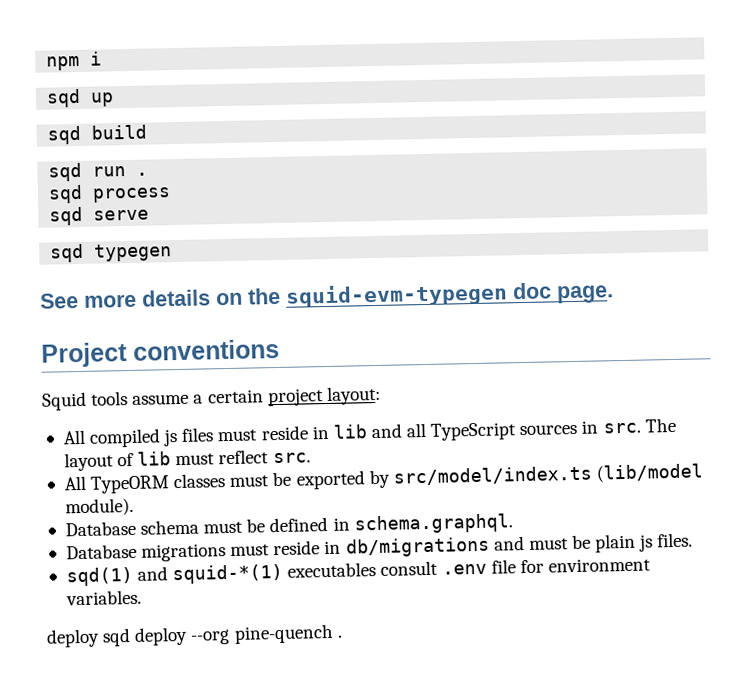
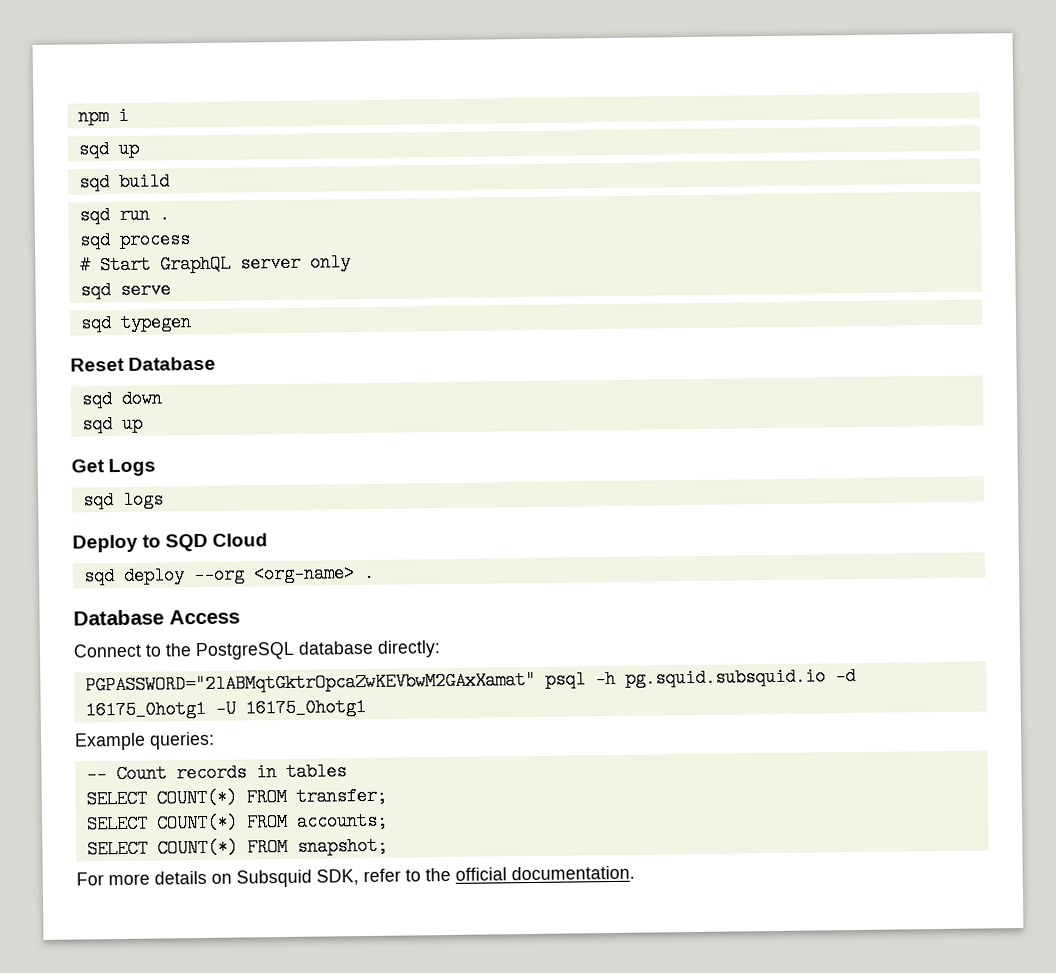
+ # Start GraphQL server only
- See more details on the squid-evm-typegen doc page.
- Project conventions
- Squid tools assume a certain project layout:
- All compiled js files must reside in lib and all TypeScript sources in src. The layout of lib must reflect src.
- All TypeORM classes must be exported by src/model/index.ts (lib/model module).
- Database schema must be defined in schema.graphql.
- Database migrations must reside in db/migrations and must be plain js files.
- sqd(1) and squid-*(1) executables consult .env file for environment variables.
- deploy sqd deploy --org pine-quench .
+ Reset Database
+ sqd down
+ sqd up
+ Get Logs
+ sqd logs
+ Deploy to SQD Cloud
+ sqd deploy --org <org-name> .
+ Database Access
+ Connect to the PostgreSQL database directly:
+ PGPASSWORD="2lABMqtGktrOpcaZwKEVbwM2GAxXamat" psql -h pg.squid.subsquid.io -d 16175_0hotg1 -U 16175_0hotg1
+ Example queries:
+ -- Count records in tables
+ SELECT COUNT(*) FROM transfer;
+ SELECT COUNT(*) FROM accounts;
+ SELECT COUNT(*) FROM snapshot;
+ For more details on Subsquid SDK, refer to the official documentation.

